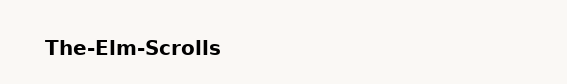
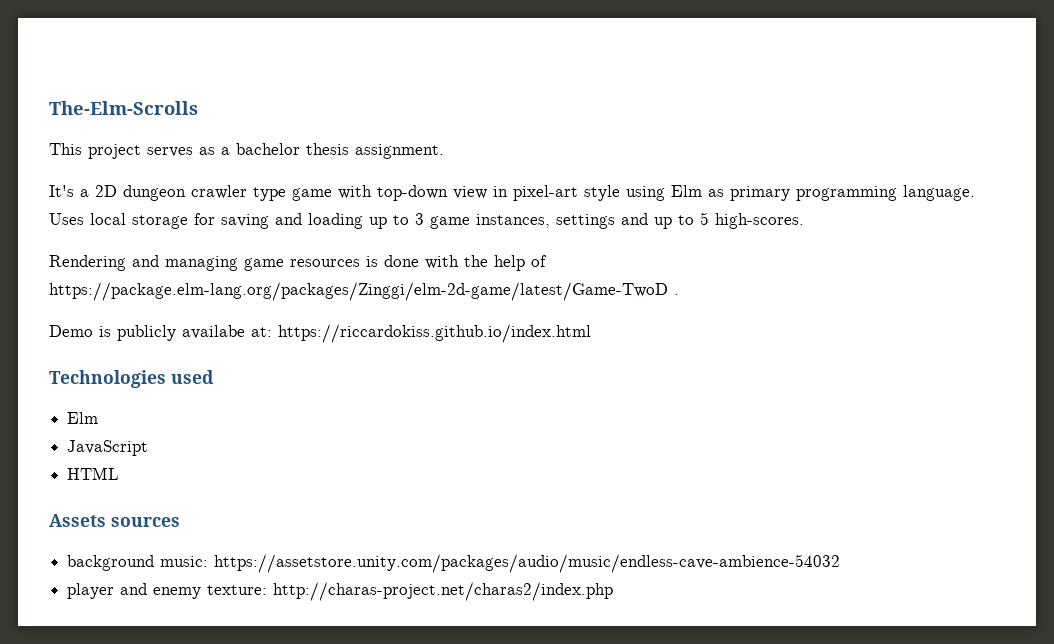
+ This project serves as a bachelor thesis assignment.
+ It's a 2D dungeon crawler type game with top-down view in pixel-art style using Elm as primary programming language. Uses local storage for saving and loading up to 3 game instances, settings and up to 5 high-scores.
+ Rendering and managing game resources is done with the help of https://package.elm-lang.org/packages/Zinggi/elm-2d-game/latest/Game-TwoD .
+ Demo is publicly availabe at: https://riccardokiss.github.io/index.html
+ Technologies used
+ Elm
+ JavaScript
+ HTML
+ Assets sources
+ background music: https://assetstore.unity.com/packages/audio/music/endless-cave-ambience-54032
+ player and enemy texture: http://charas-project.net/charas2/index.php

